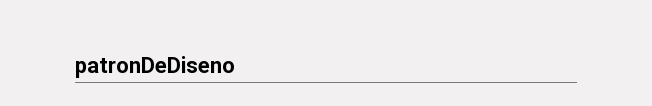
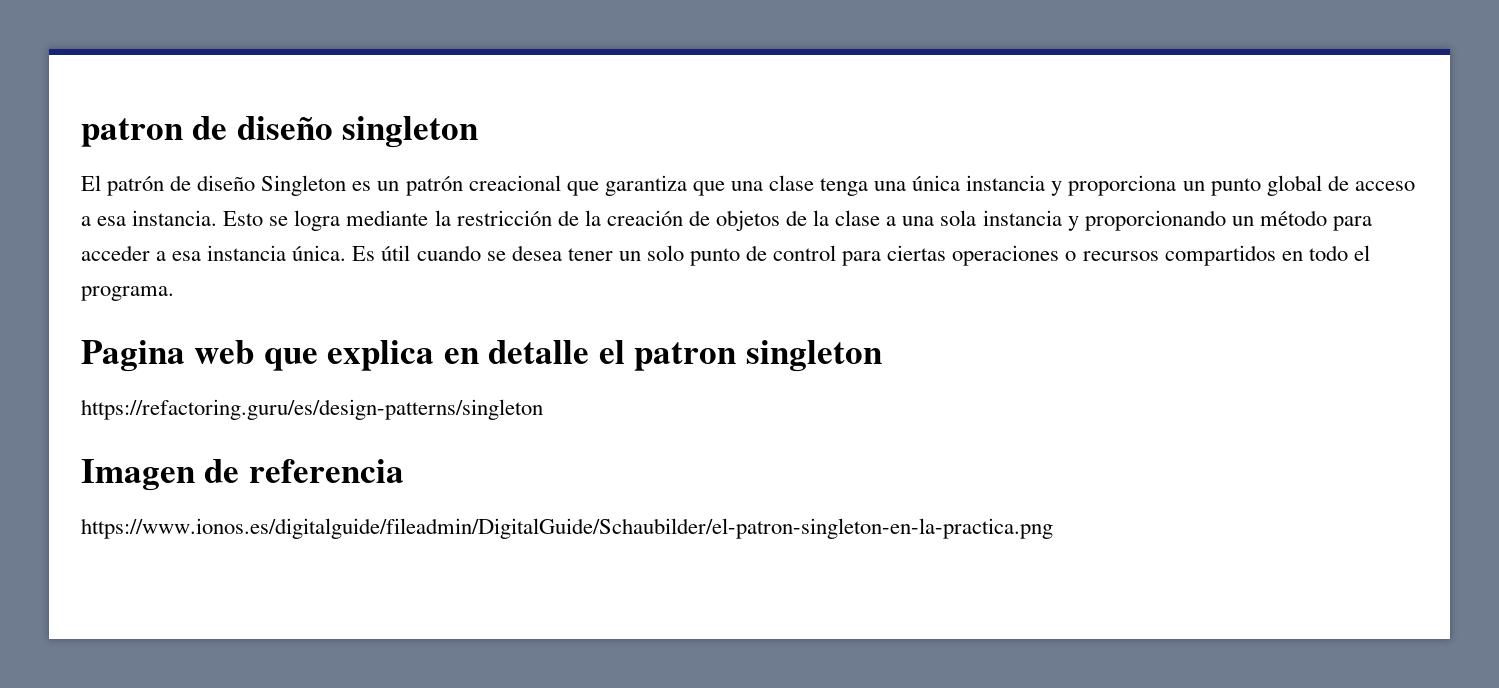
- patronDeDiseno
+ patron de diseño singleton
+ El patrón de diseño Singleton es un patrón creacional que garantiza que una clase tenga una única instancia y proporciona un punto global de acceso a esa instancia. Esto se logra mediante la restricción de la creación de objetos de la clase a una sola instancia y proporcionando un método para acceder a esa instancia única. Es útil cuando se desea tener un solo punto de control para ciertas operaciones o recursos compartidos en todo el programa.
+ Pagina web que explica en detalle el patron singleton
+ https://refactoring.guru/es/design-patterns/singleton
+ Imagen de referencia
+ https://www.ionos.es/digitalguide/fileadmin/DigitalGuide/Schaubilder/el-patron-singleton-en-la-practica.png

